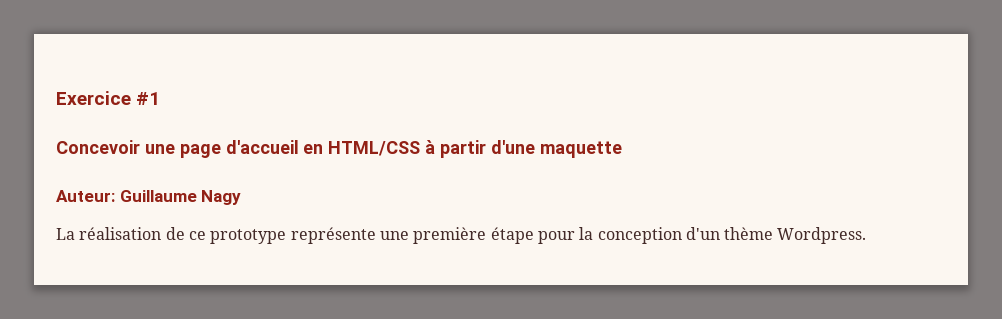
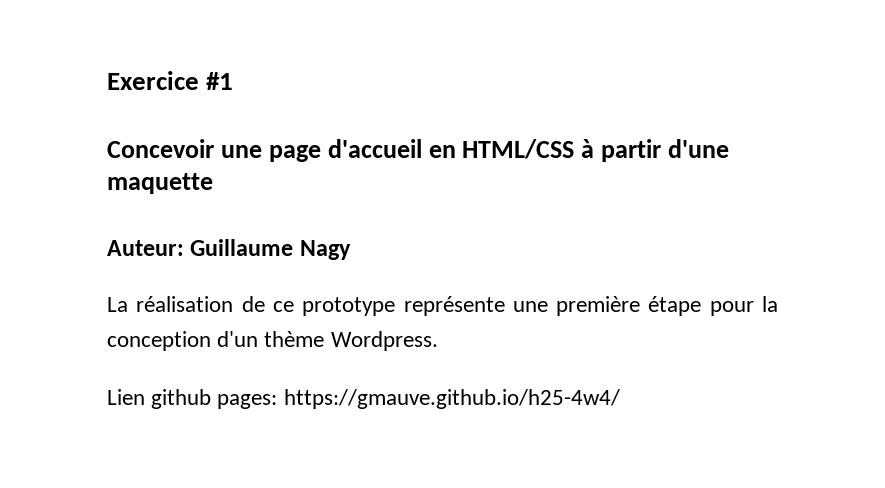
+ Lien github pages: https://gmauve.github.io/h25-4w4/

